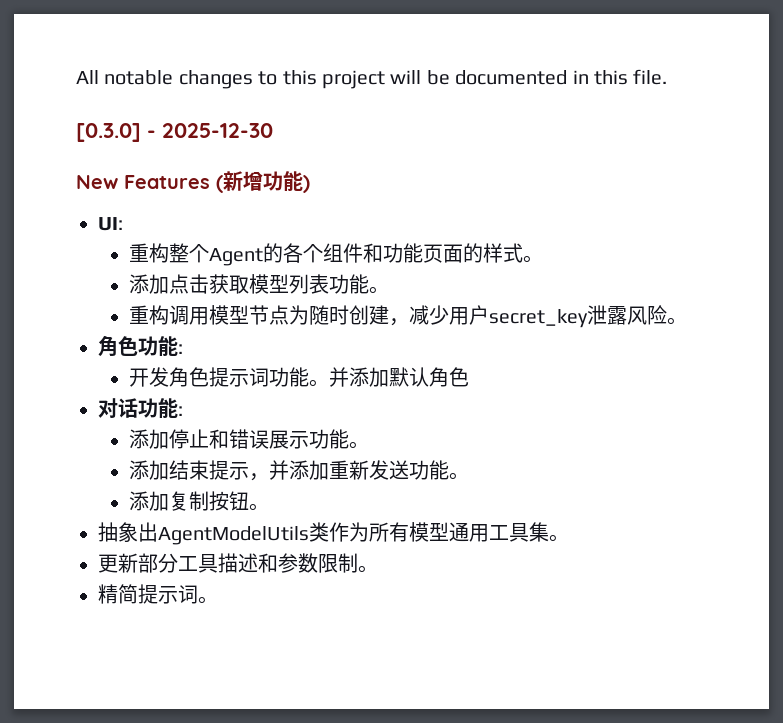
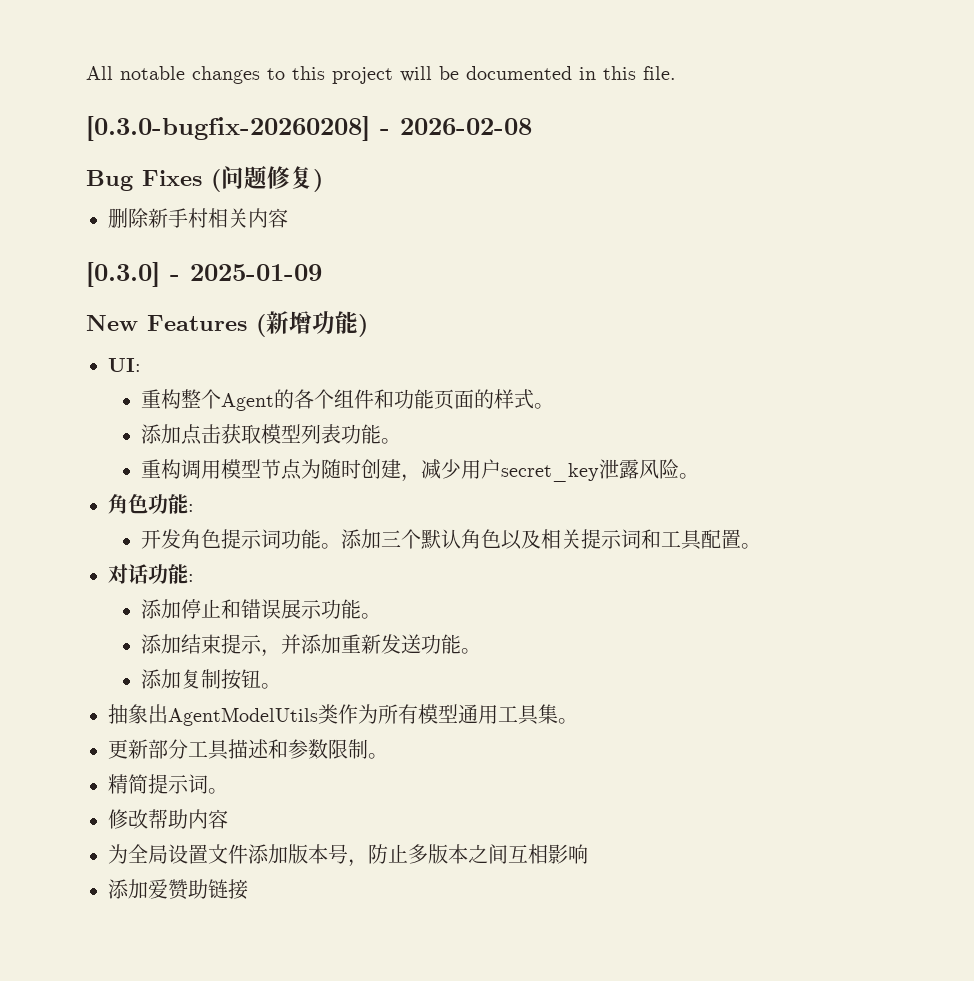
+ [0.3.0-bugfix-20260208] - 2026-02-08
+ Bug Fixes (问题修复)
+ 删除新手村相关内容
- [0.3.0] - 2025-12-30
+ [0.3.0] - 2025-01-09
- 并添加默认角色
+ 添加三个默认角色以及相关提示词和工具配置。
+ 修改帮助内容
+ 为全局设置文件添加版本号，防止多版本之间互相影响
+ 添加爱赞助链接

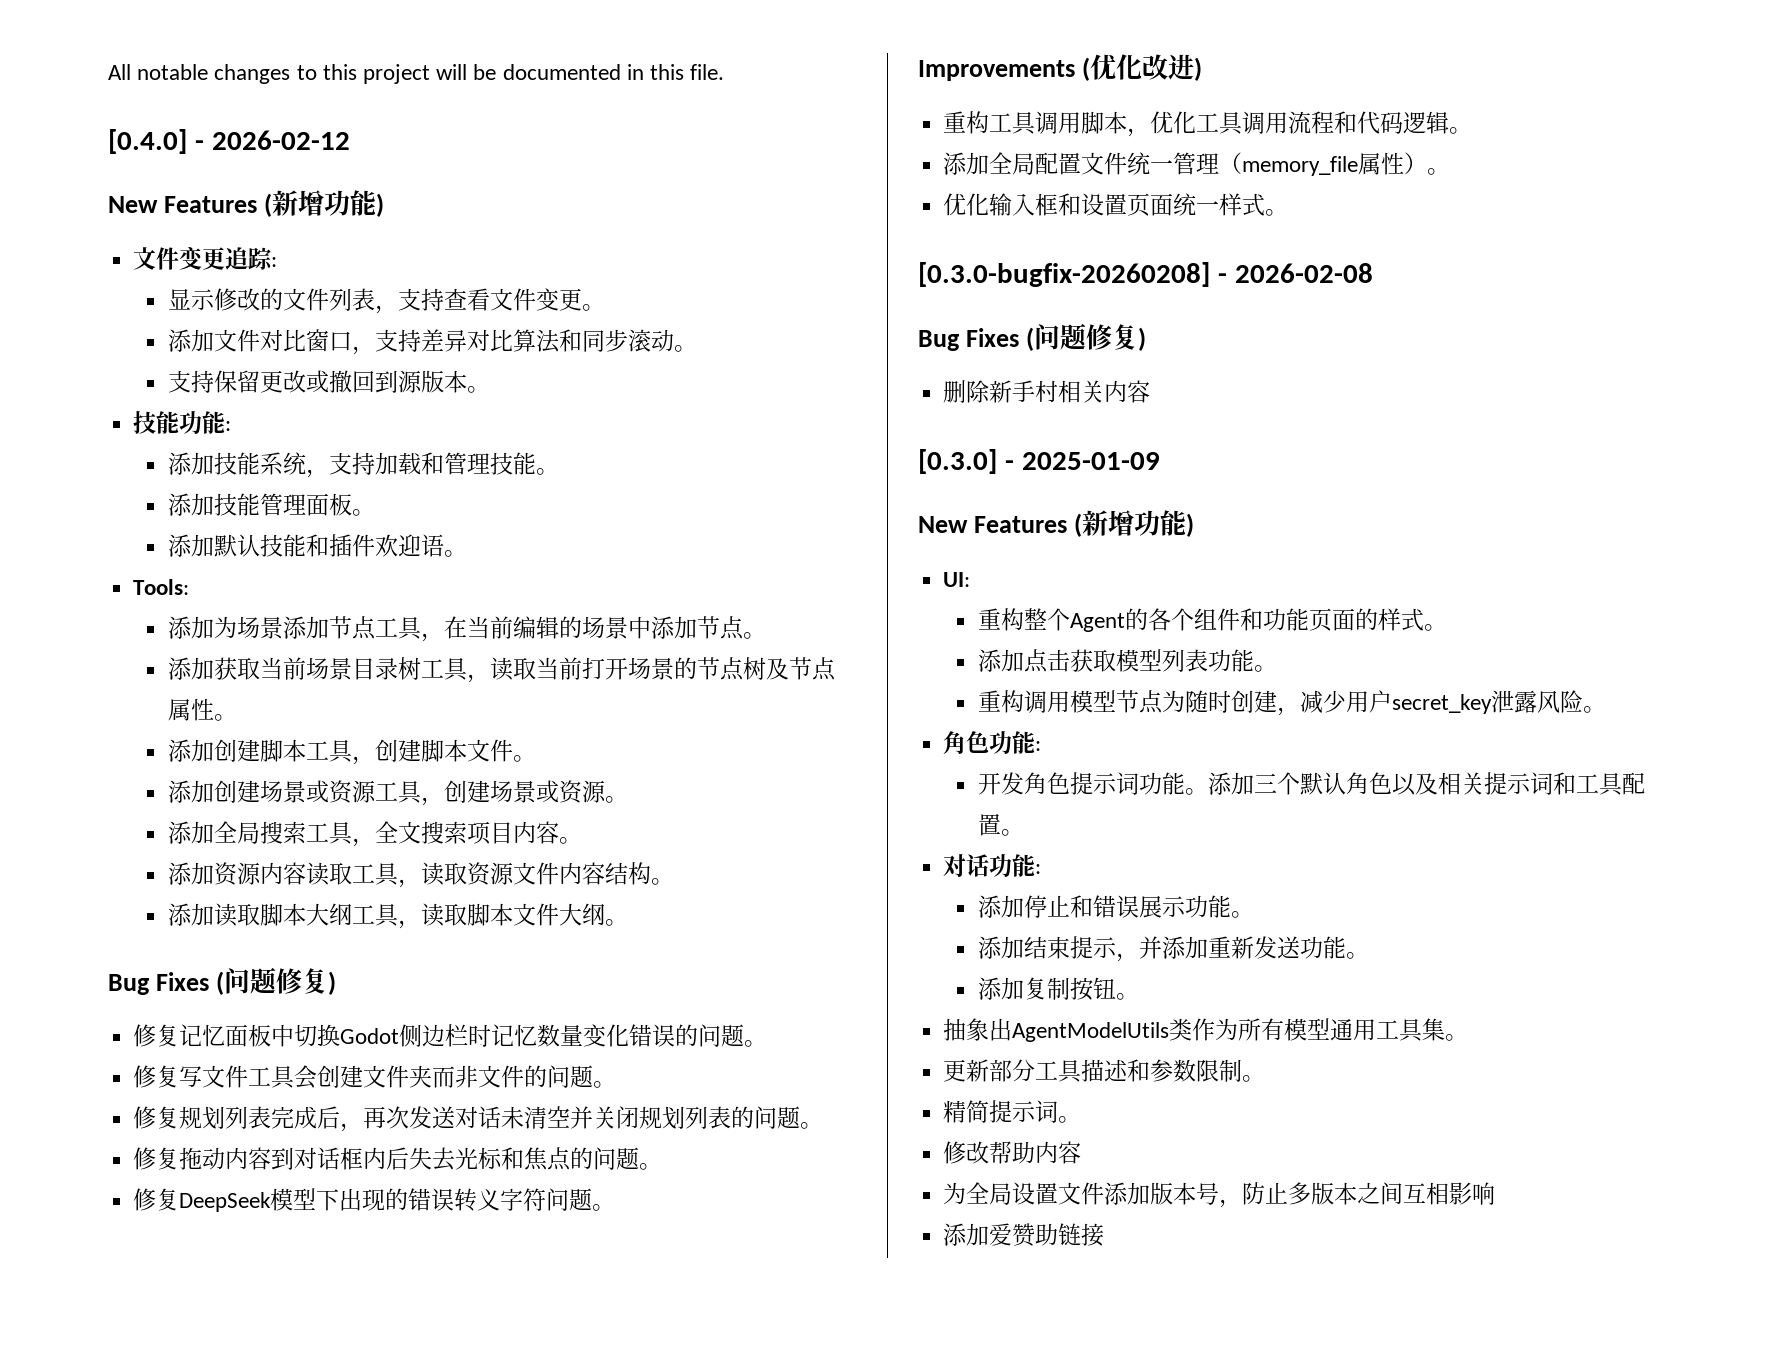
+ [0.4.0] - 2026-02-12
+ New Features (新增功能)
+ 文件变更追踪:
+ 显示修改的文件列表，支持查看文件变更。
+ 添加文件对比窗口，支持差异对比算法和同步滚动。
+ 支持保留更改或撤回到源版本。
+ 技能功能:
+ 添加技能系统，支持加载和管理技能。
+ 添加技能管理面板。
+ 添加默认技能和插件欢迎语。
+ Tools:
+ 添加为场景添加节点工具，在当前编辑的场景中添加节点。
+ 添加获取当前场景目录树工具，读取当前打开场景的节点树及节点属性。
+ 添加创建脚本工具，创建脚本文件。
+ 添加创建场景或资源工具，创建场景或资源。
+ 添加全局搜索工具，全文搜索项目内容。
+ 添加资源内容读取工具，读取资源文件内容结构。
+ 添加读取脚本大纲工具，读取脚本文件大纲。
+ Bug Fixes (问题修复)
+ 修复记忆面板中切换Godot侧边栏时记忆数量变化错误的问题。
+ 修复写文件工具会创建文件夹而非文件的问题。
+ 修复规划列表完成后，再次发送对话未清空并关闭规划列表的问题。
+ 修复拖动内容到对话框内后失去光标和焦点的问题。
+ 修复DeepSeek模型下出现的错误转义字符问题。
+ Improvements (优化改进)
+ 重构工具调用脚本，优化工具调用流程和代码逻辑。
+ 添加全局配置文件统一管理（memory_file属性）。
+ 优化输入框和设置页面统一样式。

